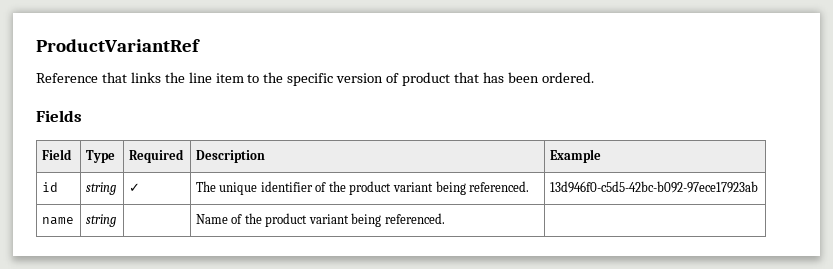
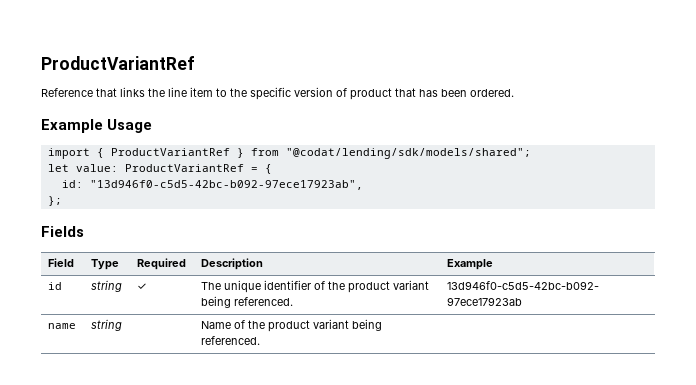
+ Example Usage
+ import { ProductVariantRef } from "@codat/lending/sdk/models/shared";
+ let value: ProductVariantRef = {
+ id: "13d946f0-c5d5-42bc-b092-97ece17923ab",
+ };

